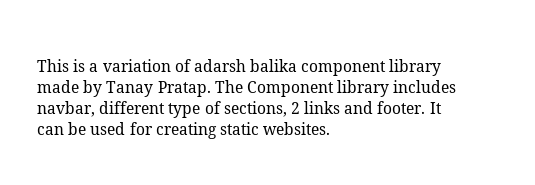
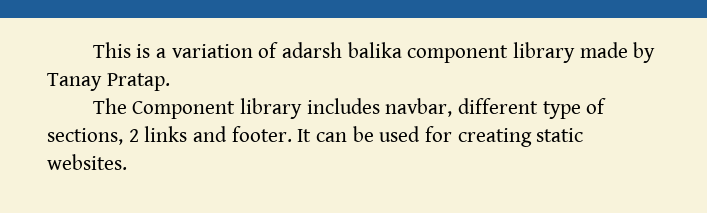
- This is a variation of adarsh balika component library made by Tanay Pratap. The Component library includes navbar, different type of sections, 2 links and footer.
+ This is a variation of adarsh balika component library made by Tanay Pratap.
+ The Component library includes navbar, different type of sections, 2 links and footer.

